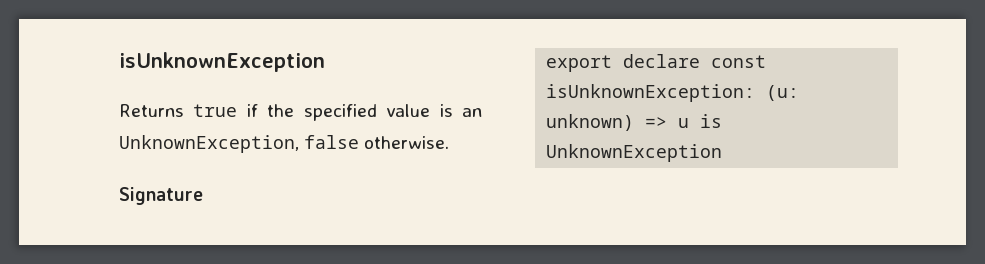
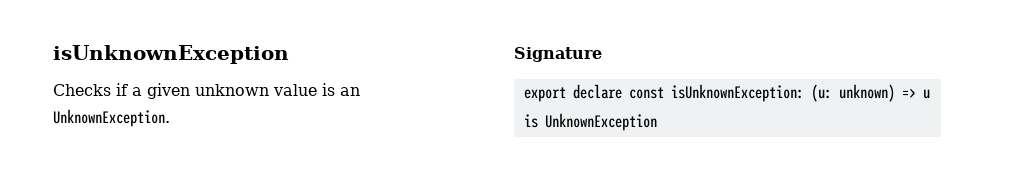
- Returns true if the specified value is an UnknownException, false otherwise.
+ Checks if a given unknown value is an UnknownException.

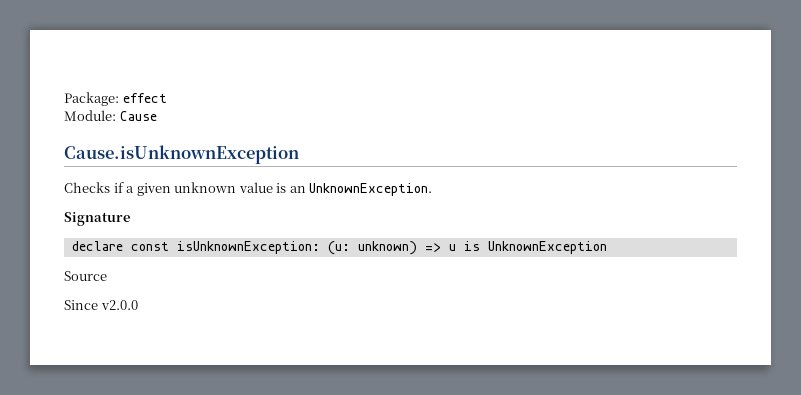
- isUnknownException
+ Package: effect
+ Module: Cause
+ Cause.isUnknownException
- export declare const isUnknownException: (u: unknown) => u is UnknownException
+ declare const isUnknownException: (u: unknown) => u is UnknownException
+ Source
+ Since v2.0.0

